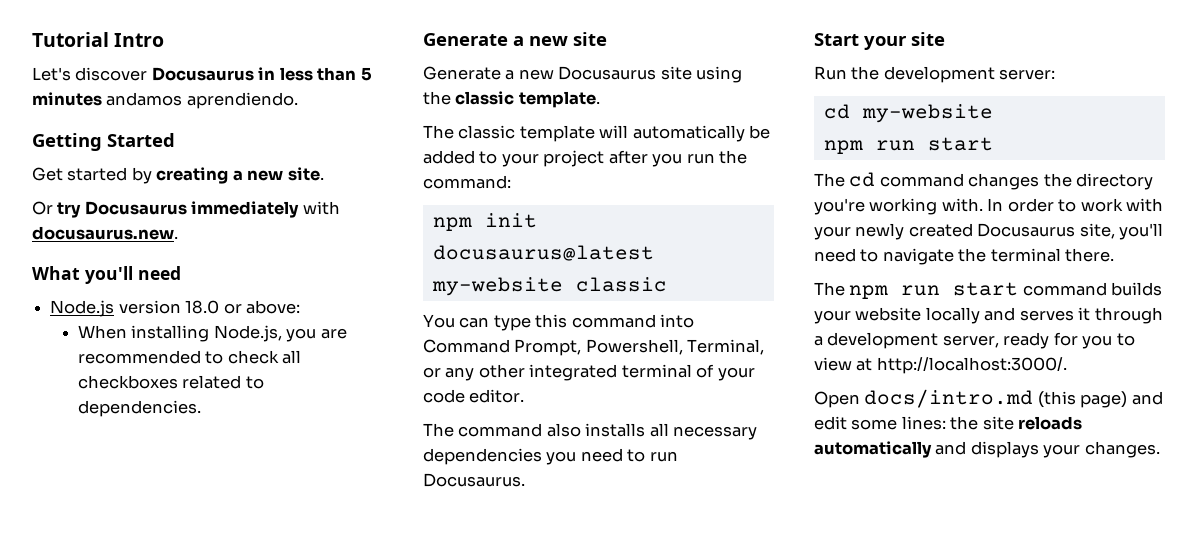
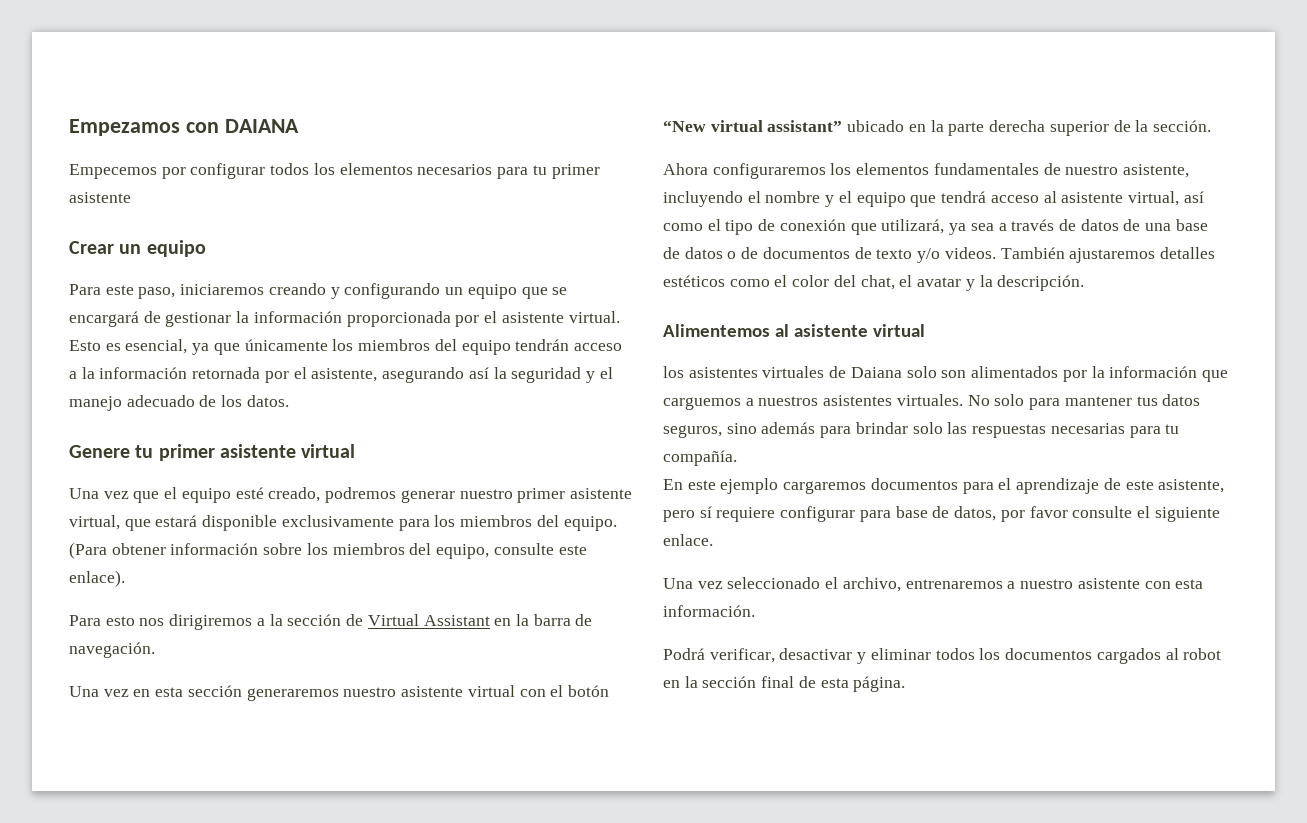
- Tutorial Intro
- Let's discover Docusaurus in less than 5 minutes andamos aprendiendo.
- Getting Started
- Get started by creating a new site.
- Or try Docusaurus immediately with docusaurus.new.
- What you'll need
- Node.js version 18.0 or above:
- When installing Node.js, you are recommended to check all checkboxes related to dependencies.
- Generate a new site
- Generate a new Docusaurus site using the classic template.
- The classic template will automatically be added to your project after you run the command:
- npm init docusaurus@latest my-website classic
- You can type this command into Command Prompt, Powershell, Terminal, or any other integrated terminal of your code editor.
- The command also installs all necessary dependencies you need to run Docusaurus.
- Start your site
- Run the development server:
- cd my-website
- npm run start
- The cd command changes the directory you're working with. In order to work with your newly created Docusaurus site, you'll need to navigate the terminal there.
- The npm run start command builds your website locally and serves it through a development server, ready for you to view at http://localhost:3000/.
- Open docs/intro.md (this page) and edit some lines: the site reloads automatically and displays your changes.
+ Empezamos con DAIANA
+ Empecemos por configurar todos los elementos necesarios para tu primer asistente
+ Crear un equipo
+ Para este paso, iniciaremos creando y configurando un equipo que se encargará de gestionar la información proporcionada por el asistente virtual. Esto es esencial, ya que únicamente los miembros del equipo tendrán acceso a la información retornada por el asistente, asegurando así la seguridad y el manejo adecuado de los datos.
+ Genere tu primer asistente virtual
+ Una vez que el equipo esté creado, podremos generar nuestro primer asistente virtual, que estará disponible exclusivamente para los miembros del equipo. (Para obtener información sobre los miembros del equipo, consulte este enlace).
+ Para esto nos dirigiremos a la sección de Virtual Assistant en la barra de navegación.
+ Una vez en esta sección generaremos nuestro asistente virtual con el botón “New virtual assistant” ubicado en la parte derecha superior de la sección.
+ Ahora configuraremos los elementos fundamentales de nuestro asistente, incluyendo el nombre y el equipo que tendrá acceso al asistente virtual, así como el tipo de conexión que utilizará, ya sea a través de datos de una base de datos o de documentos de texto y/o videos. También ajustaremos detalles estéticos como el color del chat, el avatar y la descripción.
+ Alimentemos al asistente virtual
+ los asistentes virtuales de Daiana solo son alimentados por la información que carguemos a nuestros asistentes virtuales. No solo para mantener tus datos seguros, sino además para brindar solo las respuestas necesarias para tu compañía.
+ En este ejemplo cargaremos documentos para el aprendizaje de este asistente, pero sí requiere configurar para base de datos, por favor consulte el siguiente enlace.
+ Una vez seleccionado el archivo, entrenaremos a nuestro asistente con esta información.
+ Podrá verificar, desactivar y eliminar todos los documentos cargados al robot en la sección final de esta página.

